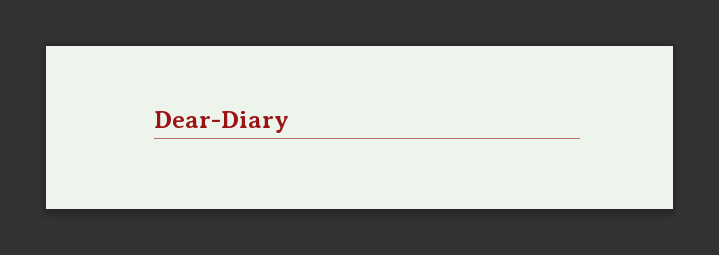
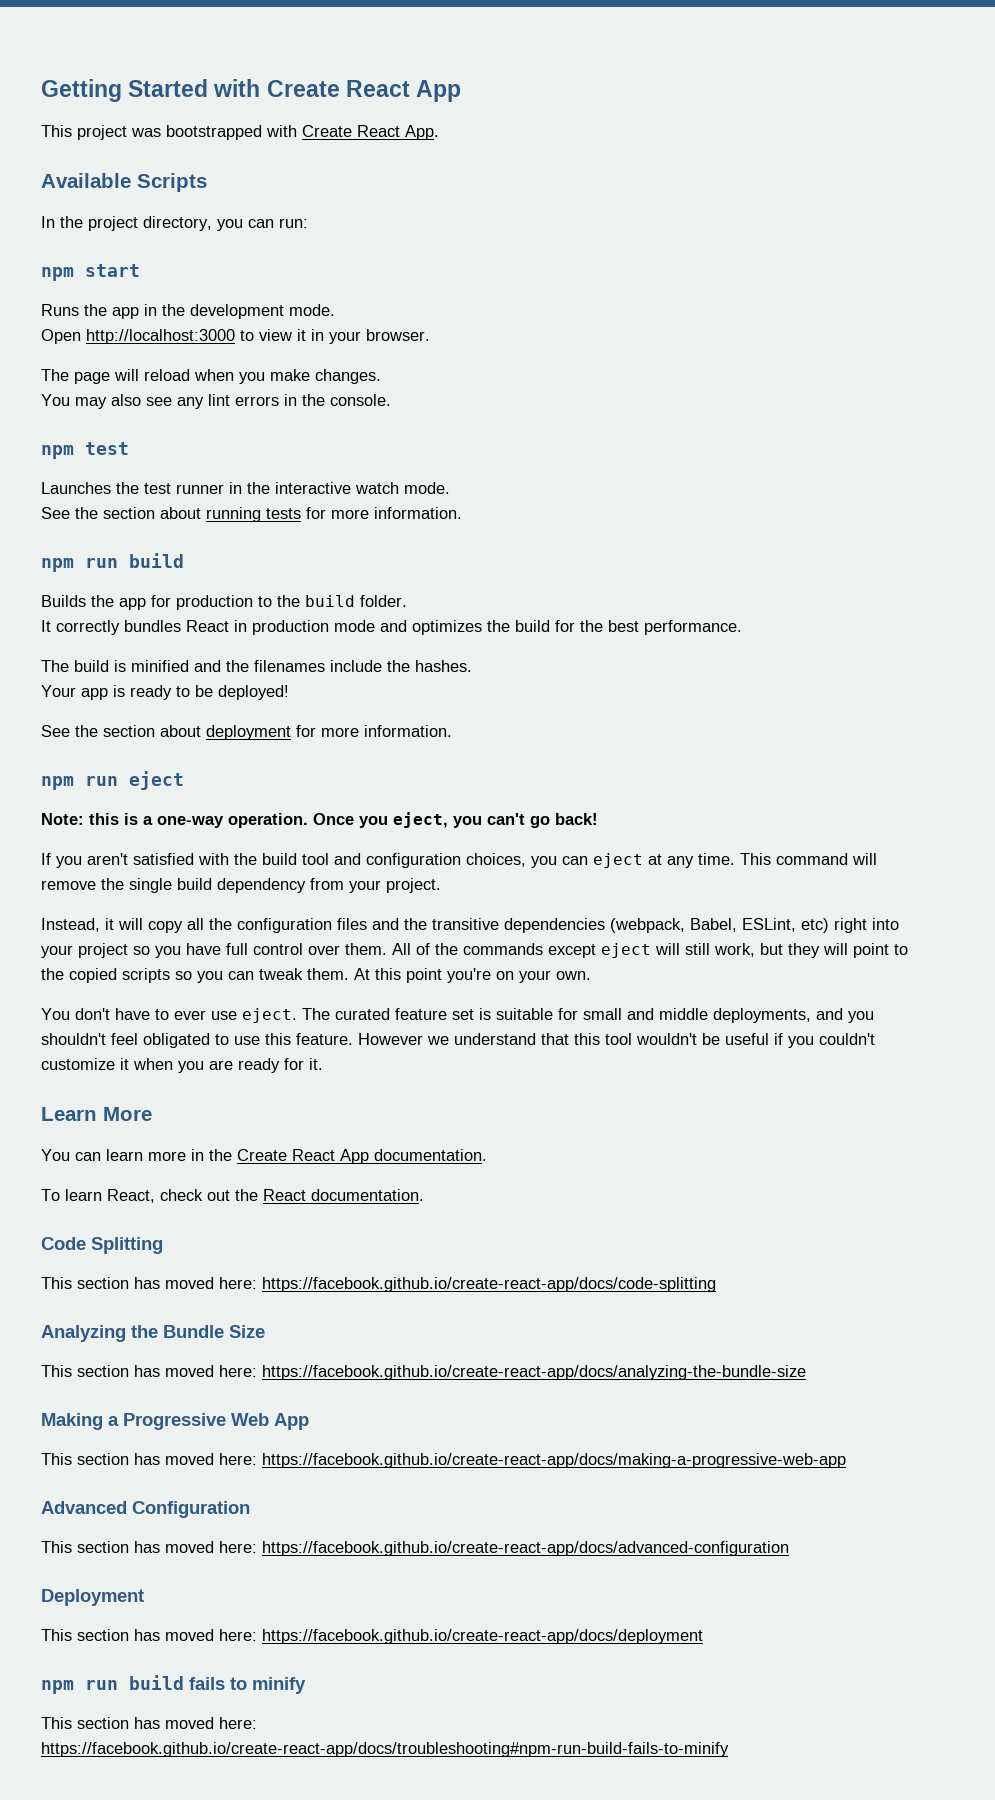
- Dear-Diary
+ Getting Started with Create React App
+ This project was bootstrapped with Create React App.
+ Available Scripts
+ In the project directory, you can run:
+ npm start
+ Runs the app in the development mode.
+ Open http://localhost:3000 to view it in your browser.
+ The page will reload when you make changes.
+ You may also see any lint errors in the console.
+ npm test
+ Launches the test runner in the interactive watch mode.
+ See the section about running tests for more information.
+ npm run build
+ Builds the app for production to the build folder.
+ It correctly bundles React in production mode and optimizes the build for the best performance.
+ The build is minified and the filenames include the hashes.
+ Your app is ready to be deployed!
+ See the section about deployment for more information.
+ npm run eject
+ Note: this is a one-way operation. Once you eject, you can't go back!
+ If you aren't satisfied with the build tool and configuration choices, you can eject at any time. This command will remove the single build dependency from your project.
+ Instead, it will copy all the configuration files and the transitive dependencies (webpack, Babel, ESLint, etc) right into your project so you have full control over them. All of the commands except eject will still work, but they will point to the copied scripts so you can tweak them. At this point you're on your own.
+ You don't have to ever use eject. The curated feature set is suitable for small and middle deployments, and you shouldn't feel obligated to use this feature. However we understand that this tool wouldn't be useful if you couldn't customize it when you are ready for it.
+ Learn More
+ You can learn more in the Create React App documentation.
+ To learn React, check out the React documentation.
+ Code Splitting
+ This section has moved here: https://facebook.github.io/create-react-app/docs/code-splitting
+ Analyzing the Bundle Size
+ This section has moved here: https://facebook.github.io/create-react-app/docs/analyzing-the-bundle-size
+ Making a Progressive Web App
+ This section has moved here: https://facebook.github.io/create-react-app/docs/making-a-progressive-web-app
+ Advanced Configuration
+ This section has moved here: https://facebook.github.io/create-react-app/docs/advanced-configuration
+ Deployment
+ This section has moved here: https://facebook.github.io/create-react-app/docs/deployment
+ npm run build fails to minify
+ This section has moved here: https://facebook.github.io/create-react-app/docs/troubleshooting#npm-run-build-fails-to-minify

